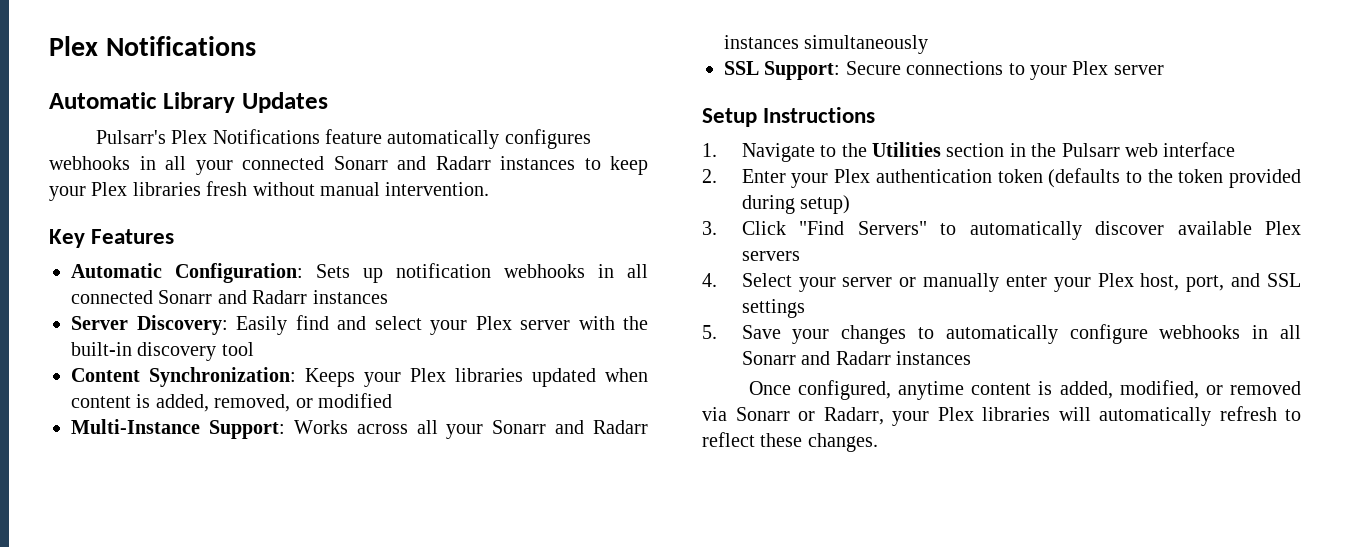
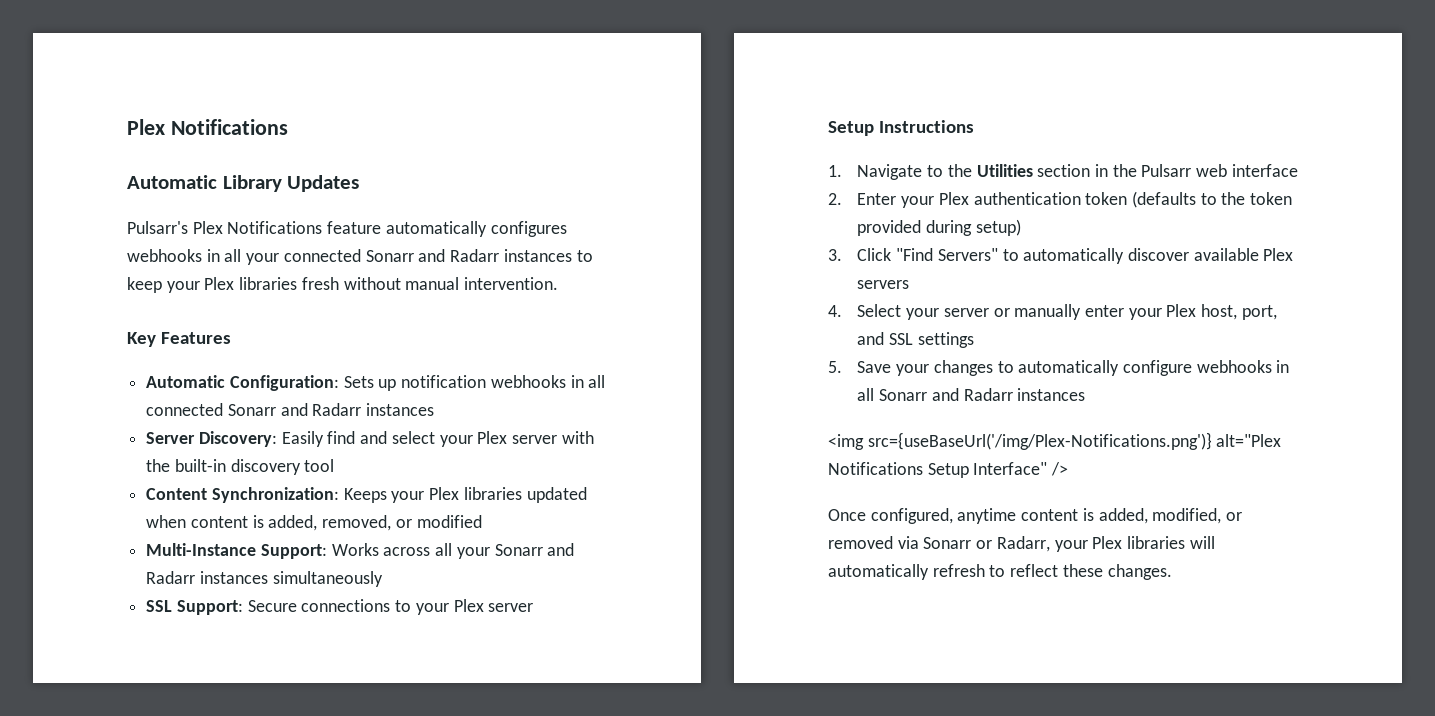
+ <img src={useBaseUrl('/img/Plex-Notifications.png')} alt="Plex Notifications Setup Interface" />

